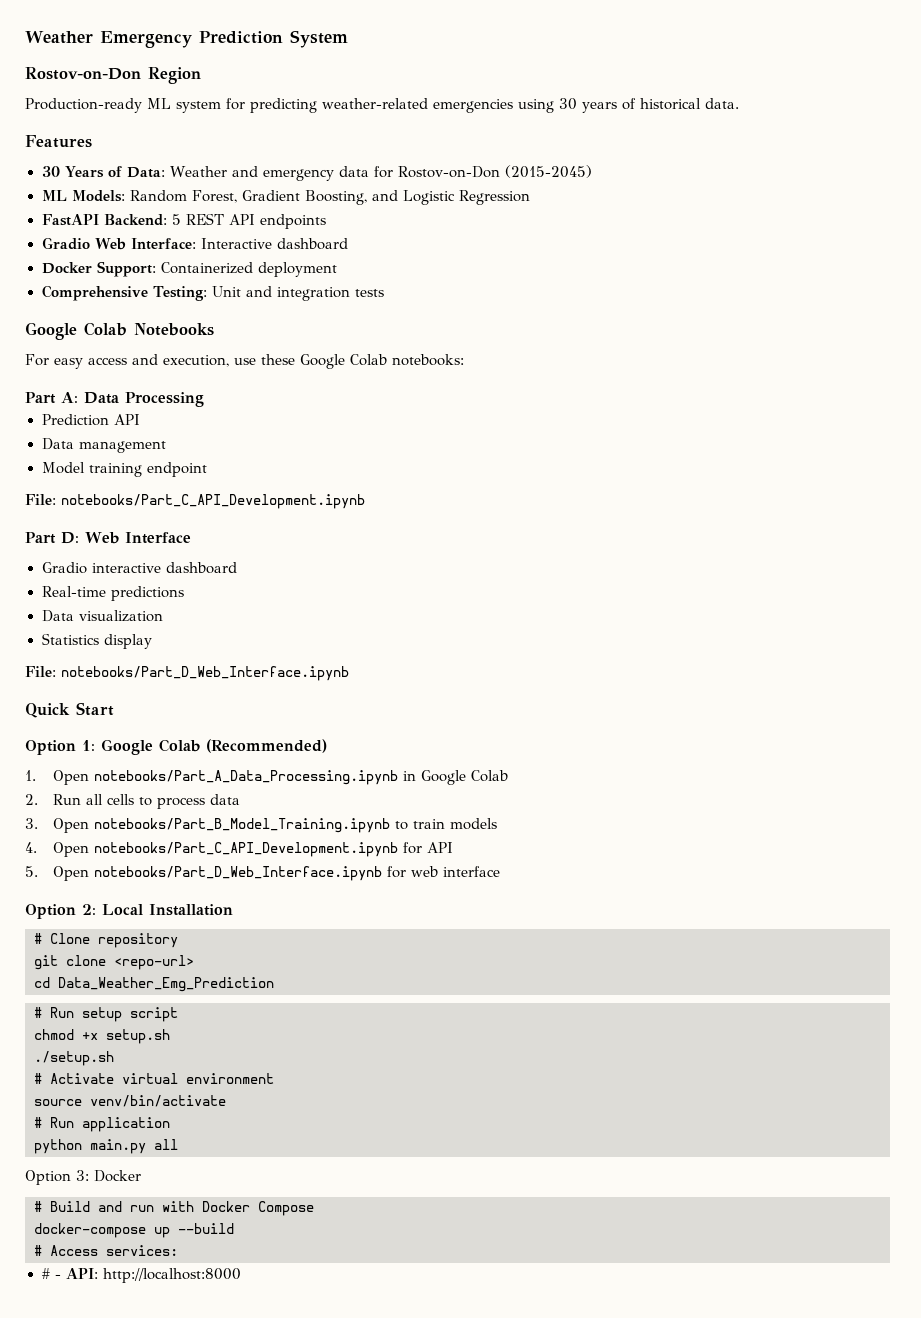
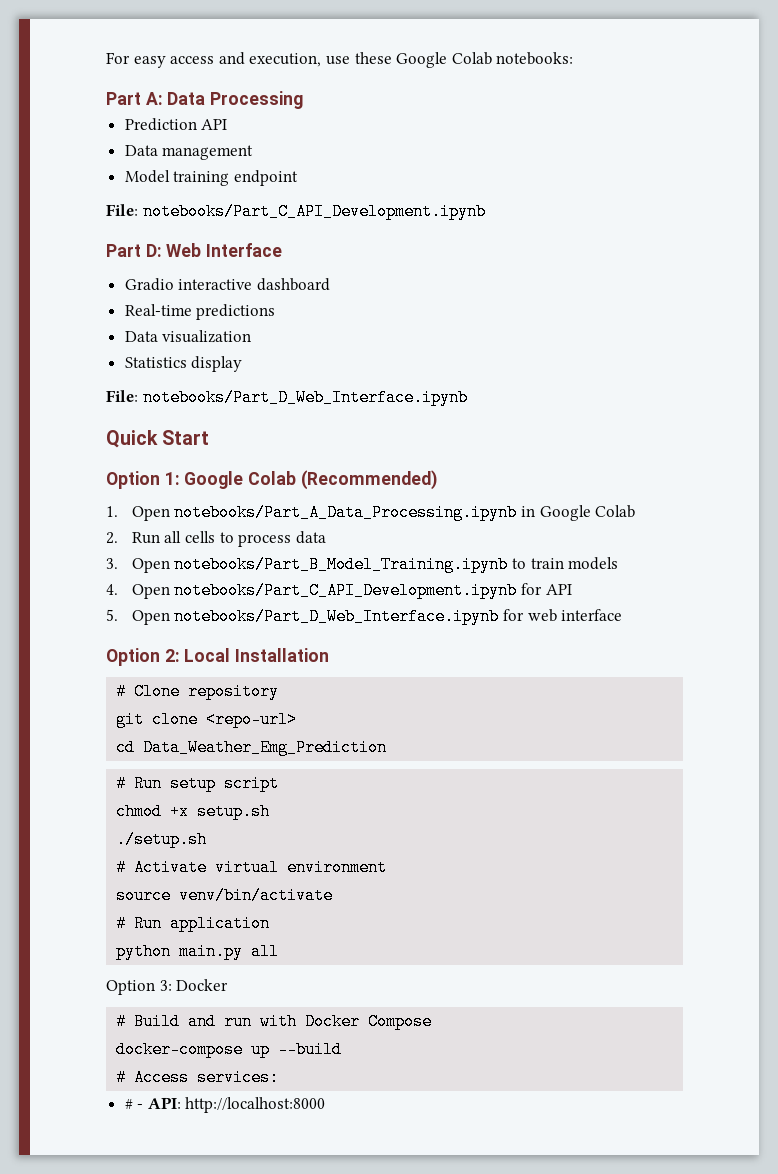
- Weather Emergency Prediction System
- Rostov-on-Don Region
- Production-ready ML system for predicting weather-related emergencies using 30 years of historical data.
- Features
- 30 Years of Data: Weather and emergency data for Rostov-on-Don (2015-2045)
- ML Models: Random Forest, Gradient Boosting, and Logistic Regression
- FastAPI Backend: 5 REST API endpoints
- Gradio Web Interface: Interactive dashboard
- Docker Support: Containerized deployment
- Comprehensive Testing: Unit and integration tests
- Google Colab Notebooks

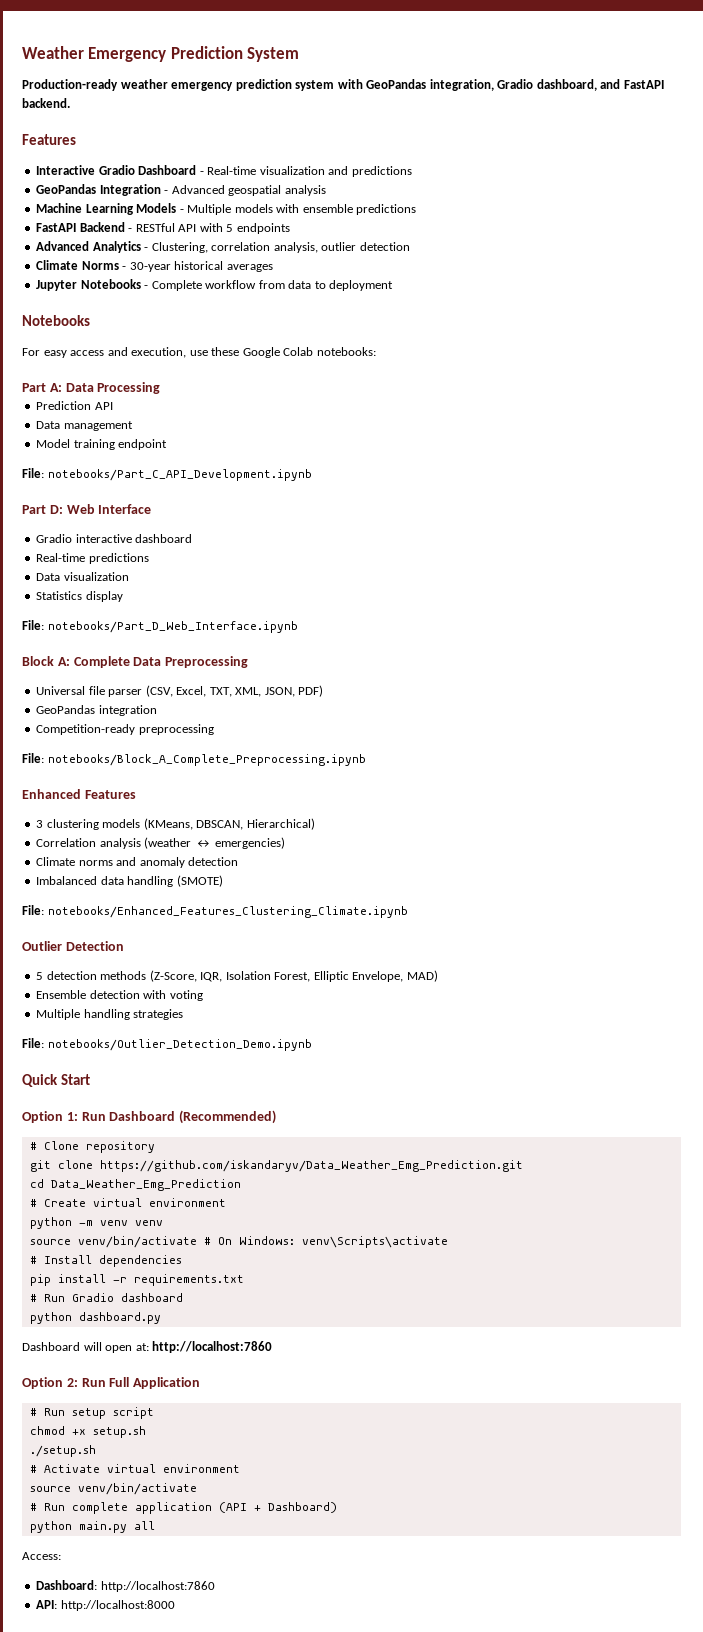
+ Weather Emergency Prediction System
+ Production-ready weather emergency prediction system with GeoPandas integration, Gradio dashboard, and FastAPI backend.
+ Features
+ Interactive Gradio Dashboard - Real-time visualization and predictions
+ GeoPandas Integration - Advanced geospatial analysis
+ Machine Learning Models - Multiple models with ensemble predictions
+ FastAPI Backend - RESTful API with 5 endpoints
+ Advanced Analytics - Clustering, correlation analysis, outlier detection
+ Climate Norms - 30-year historical averages
+ Jupyter Notebooks - Complete workflow from data to deployment
+ Notebooks
+ Block A: Complete Data Preprocessing
+ Universal file parser (CSV, Excel, TXT, XML, JSON, PDF)
+ GeoPandas integration
+ Competition-ready preprocessing
+ File: notebooks/Block_A_Complete_Preprocessing.ipynb
+ Enhanced Features
+ 3 clustering models (KMeans, DBSCAN, Hierarchical)
+ Correlation analysis (weather ↔ emergencies)
+ Climate norms and anomaly detection
+ Imbalanced data handling (SMOTE)
+ File: notebooks/Enhanced_Features_Clustering_Climate.ipynb
+ Outlier Detection
+ 5 detection methods (Z-Score, IQR, Isolation Forest, Elliptic Envelope, MAD)
+ Ensemble detection with voting
+ Multiple handling strategies
+ File: notebooks/Outlier_Detection_Demo.ipynb
- Option 1: Google Colab (Recommended)
+ Option 1: Run Dashboard (Recommended)
- 1. Open notebooks/Part_A_Data_Processing.ipynb in Google Colab
- 2. Run all cells to process data
- 3. Open notebooks/Part_B_Model_Training.ipynb to train models
- 4. Open notebooks/Part_C_API_Development.ipynb for API
- 5. Open notebooks/Part_D_Web_Interface.ipynb for web interface
- Option 2: Local Installation
- git clone <repo-url>
+ git clone https://github.com/iskandaryv/Data_Weather_Emg_Prediction.git
+ # Create virtual environment
+ python -m venv venv
+ source venv/bin/activate # On Windows: venv\Scripts\activate
+ # Install dependencies
+ pip install -r requirements.txt
+ # Run Gradio dashboard
+ python dashboard.py
+ Dashboard will open at: http://localhost:7860
+ Option 2: Run Full Application
- # Run application
+ # Run complete application (API + Dashboard)
- Option 3: Docker
- # Build and run with Docker Compose
- docker-compose up --build
- # Access services:
- # - API: http://localhost:8000
+ Access:
+ Dashboard: http://localhost:7860
+ API: http://localhost:8000

